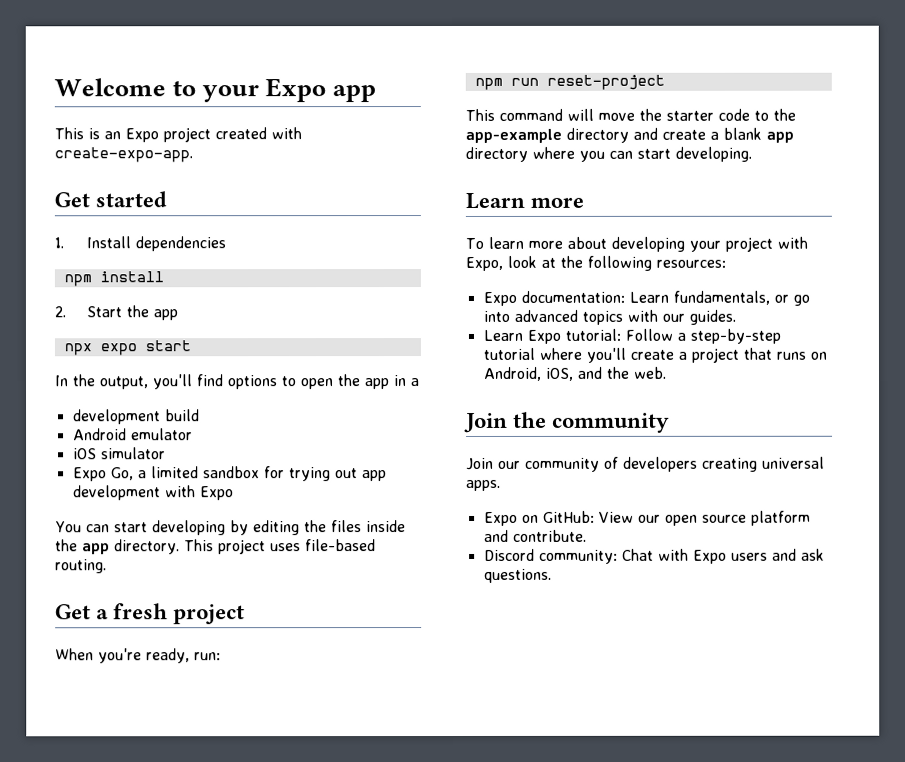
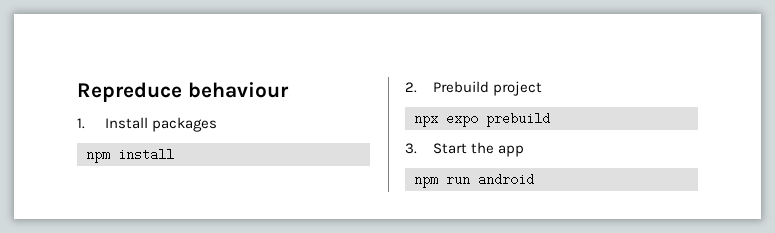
- Welcome to your Expo app
- This is an Expo project created with create-expo-app.
- Get started
+ Repreduce behaviour
- 1. Install dependencies
+ 1. Install packages
- 2. Start the app
- npx expo start
- In the output, you'll find options to open the app in a
- development build
- Android emulator
- iOS simulator
- Expo Go, a limited sandbox for trying out app development with Expo
- You can start developing by editing the files inside the app directory. This project uses file-based routing.
- Get a fresh project
- When you're ready, run:
- npm run reset-project
- This command will move the starter code to the app-example directory and create a blank app directory where you can start developing.
- Learn more
- To learn more about developing your project with Expo, look at the following resources:
- Expo documentation: Learn fundamentals, or go into advanced topics with our guides.
- Learn Expo tutorial: Follow a step-by-step tutorial where you'll create a project that runs on Android, iOS, and the web.
- Join the community
- Join our community of developers creating universal apps.
- Expo on GitHub: View our open source platform and contribute.
- Discord community: Chat with Expo users and ask questions.
+ 2. Prebuild project
+ npx expo prebuild
+ 3. Start the app
+ npm run android

